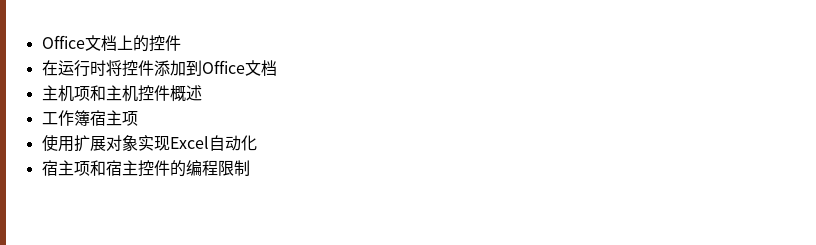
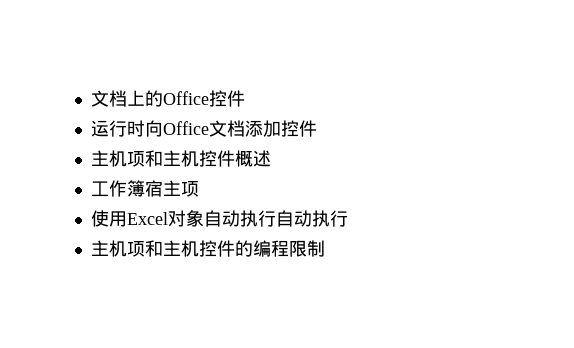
- Office文档上的控件
- 在运行时将控件添加到Office文档
+ 文档上的Office控件
+ 运行时向Office文档添加控件
- 使用扩展对象实现Excel自动化
- 宿主项和宿主控件的编程限制
+ 使用Excel对象自动执行自动执行
+ 主机项和主机控件的编程限制

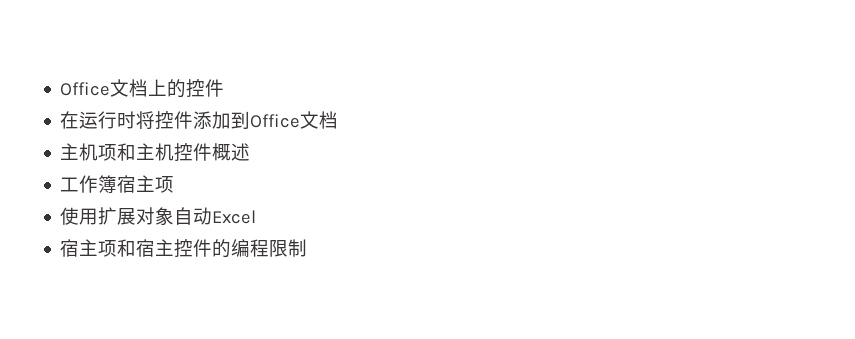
- 文档上的Office控件
- 运行时向Office文档添加控件
+ Office文档上的控件
+ 在运行时将控件添加到Office文档
- 使用Excel对象自动执行自动执行
- 主机项和主机控件的编程限制
+ 使用扩展对象自动Excel
+ 宿主项和宿主控件的编程限制

